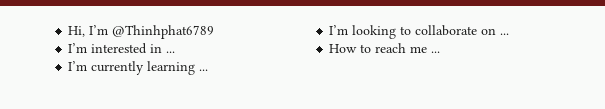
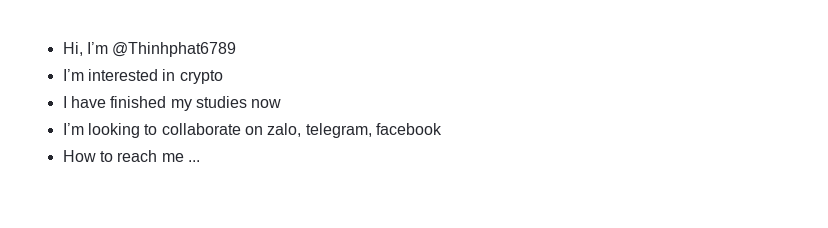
- I’m interested in ...
- I’m currently learning ...
+ I’m interested in crypto
+ I have finished my studies now
- I’m looking to collaborate on ...
+ I’m looking to collaborate on zalo, telegram, facebook

